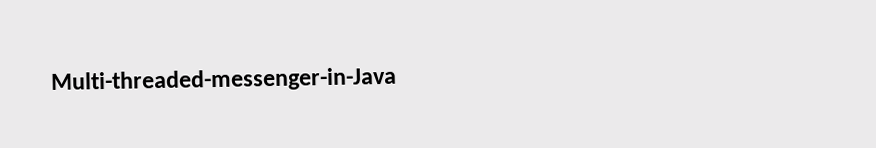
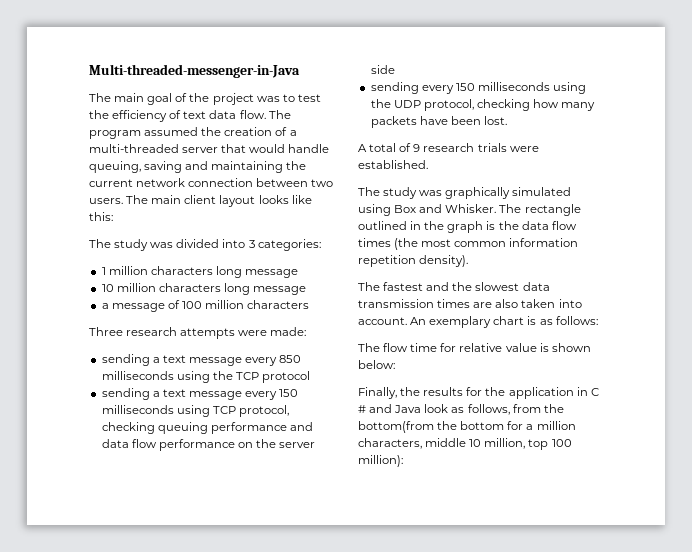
+ The main goal of the project was to test the efficiency of text data flow. The program assumed the creation of a multi-threaded server that would handle queuing, saving and maintaining the current network connection between two users. The main client layout looks like this:
+ The study was divided into 3 categories:
+ 1 million characters long message
+ 10 million characters long message
+ a message of 100 million characters
+ Three research attempts were made:
+ sending a text message every 850 milliseconds using the TCP protocol
+ sending a text message every 150 milliseconds using TCP protocol, checking queuing performance and data flow performance on the server side
+ sending every 150 milliseconds using the UDP protocol, checking how many packets have been lost.
+ A total of 9 research trials were established.
+ The study was graphically simulated using Box and Whisker. The rectangle outlined in the graph is the data flow times (the most common information repetition density).
+ The fastest and the slowest data transmission times are also taken into account. An exemplary chart is as follows:
+ The flow time for relative value is shown below:
+ Finally, the results for the application in C # and Java look as follows, from the bottom(from the bottom for a million characters, middle 10 million, top 100 million):

